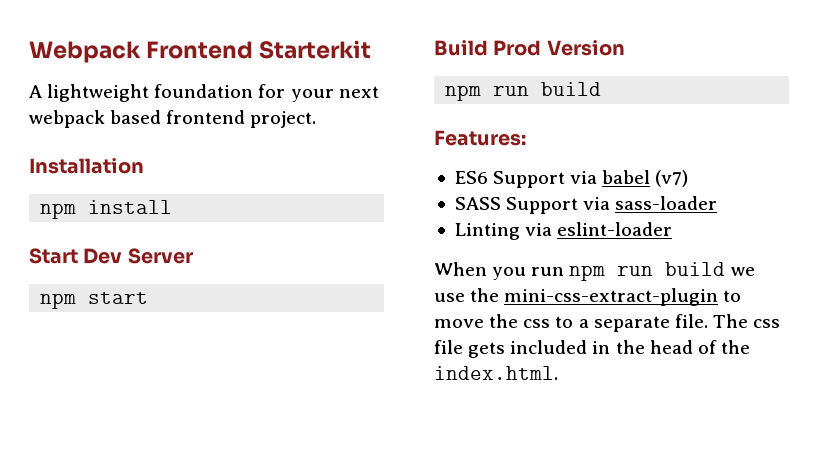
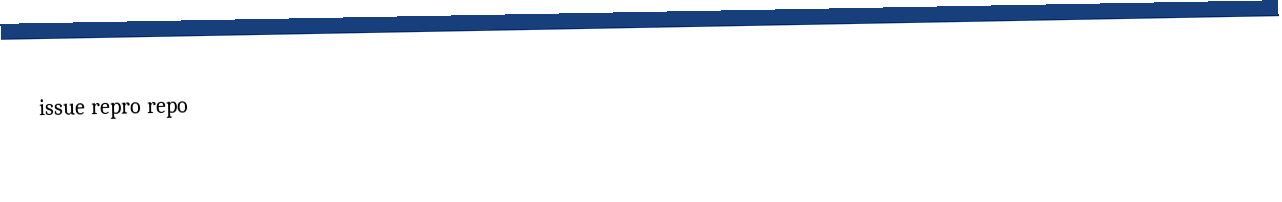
- Webpack Frontend Starterkit
- A lightweight foundation for your next webpack based frontend project.
- Installation
- npm install
- Start Dev Server
- npm start
- Build Prod Version
- npm run build
- Features:
- ES6 Support via babel (v7)
- SASS Support via sass-loader
- Linting via eslint-loader
- When you run npm run build we use the mini-css-extract-plugin to move the css to a separate file. The css file gets included in the head of the index.html.
+ issue repro repo

